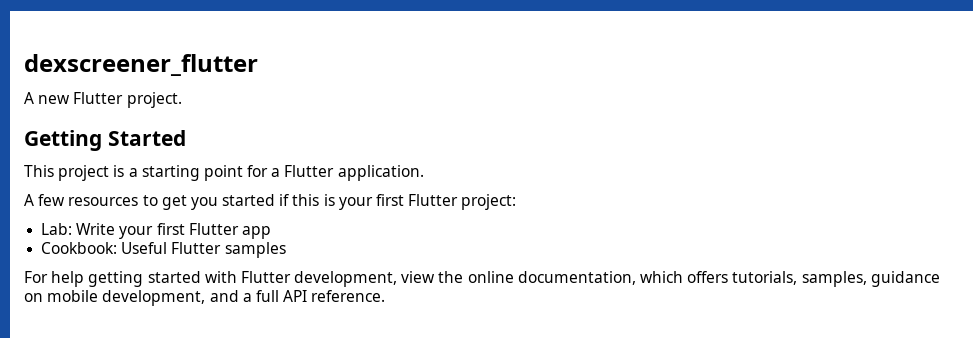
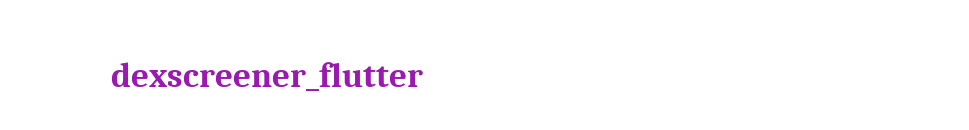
- A new Flutter project.
- Getting Started
- This project is a starting point for a Flutter application.
- A few resources to get you started if this is your first Flutter project:
- Lab: Write your first Flutter app
- Cookbook: Useful Flutter samples
- For help getting started with Flutter development, view the online documentation, which offers tutorials, samples, guidance on mobile development, and a full API reference.

